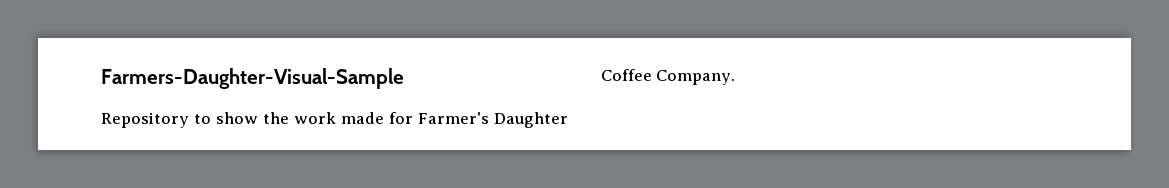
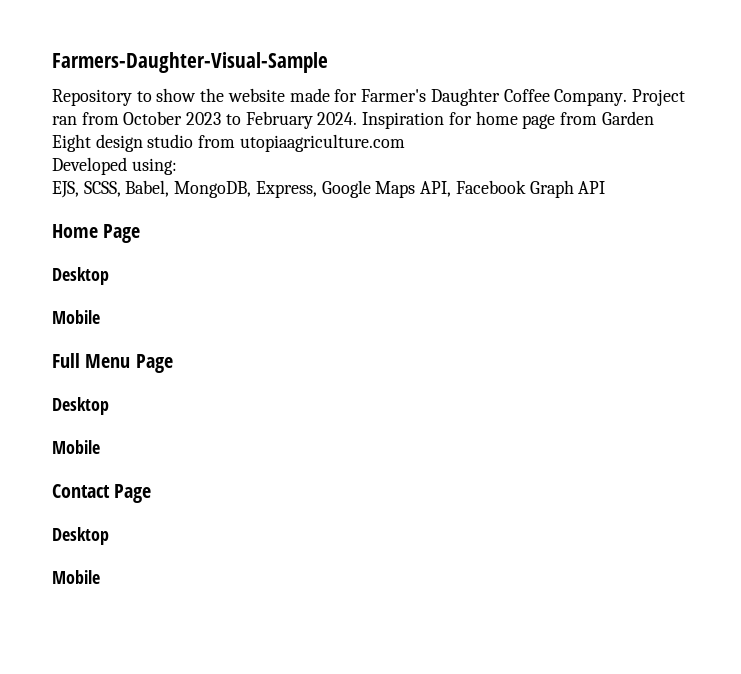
- Repository to show the work made for Farmer's Daughter Coffee Company.
+ Repository to show the website made for Farmer's Daughter Coffee Company.
+ Project ran from October 2023 to February 2024. Inspiration for home page from Garden Eight design studio from utopiaagriculture.com
+ Developed using:
+ EJS, SCSS, Babel, MongoDB, Express, Google Maps API, Facebook Graph API
+ Home Page
+ Desktop
+ Mobile
+ Full Menu Page
+ Desktop
+ Mobile
+ Contact Page
+ Desktop
+ Mobile

